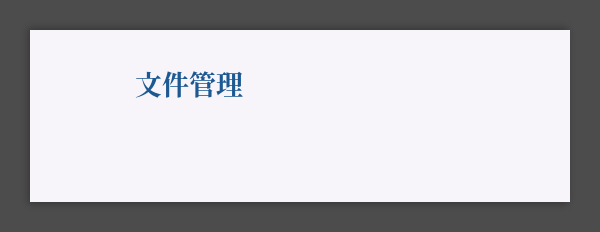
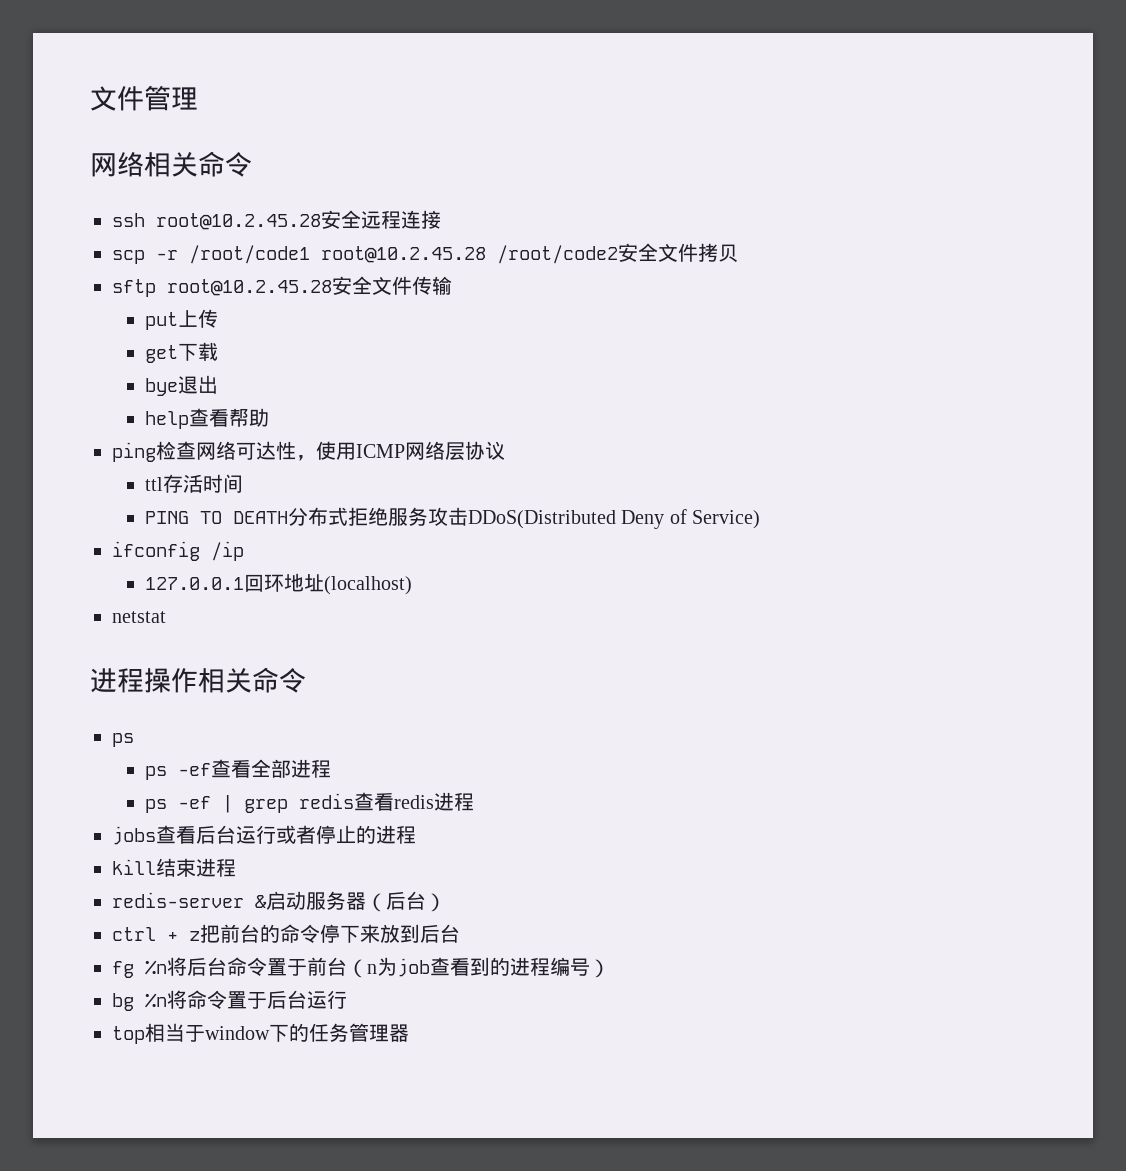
+ 网络相关命令
+ ssh root@10.2.45.28安全远程连接
+ scp -r /root/code1 root@10.2.45.28 /root/code2安全文件拷贝
+ sftp root@10.2.45.28安全文件传输
+ put上传
+ get下载
+ bye退出
+ help查看帮助
+ ping检查网络可达性，使用ICMP网络层协议
+ ttl存活时间
+ PING TO DEATH分布式拒绝服务攻击DDoS(Distributed Deny of Service)
+ ifconfig /ip
+ 127.0.0.1回环地址(localhost)
+ netstat
+ 进程操作相关命令
+ ps
+ ps -ef查看全部进程
+ ps -ef | grep redis查看redis进程
+ jobs查看后台运行或者停止的进程
+ kill结束进程
+ redis-server &启动服务器（后台）
+ ctrl + z把前台的命令停下来放到后台
+ fg %n将后台命令置于前台（n为job查看到的进程编号）
+ bg %n将命令置于后台运行
+ top相当于window下的任务管理器

